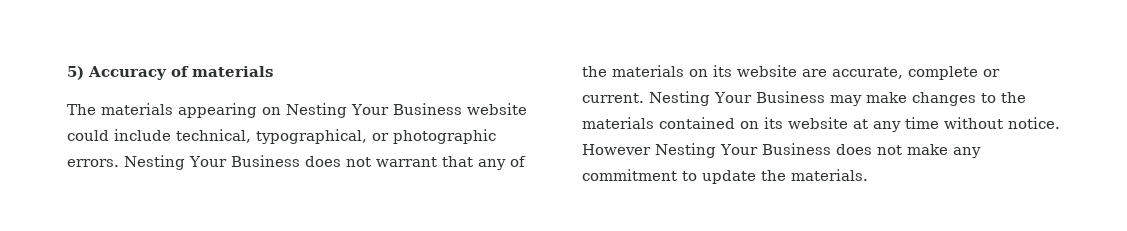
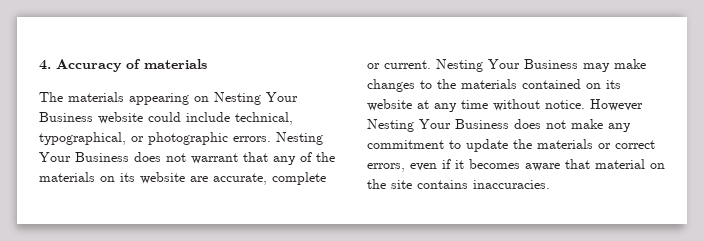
- 5) Accuracy of materials
+ 4. Accuracy of materials
- However Nesting Your Business does not make any commitment to update the materials.
+ However Nesting Your Business does not make any commitment to update the materials or correct errors, even if it becomes aware that material on the site contains inaccuracies.

